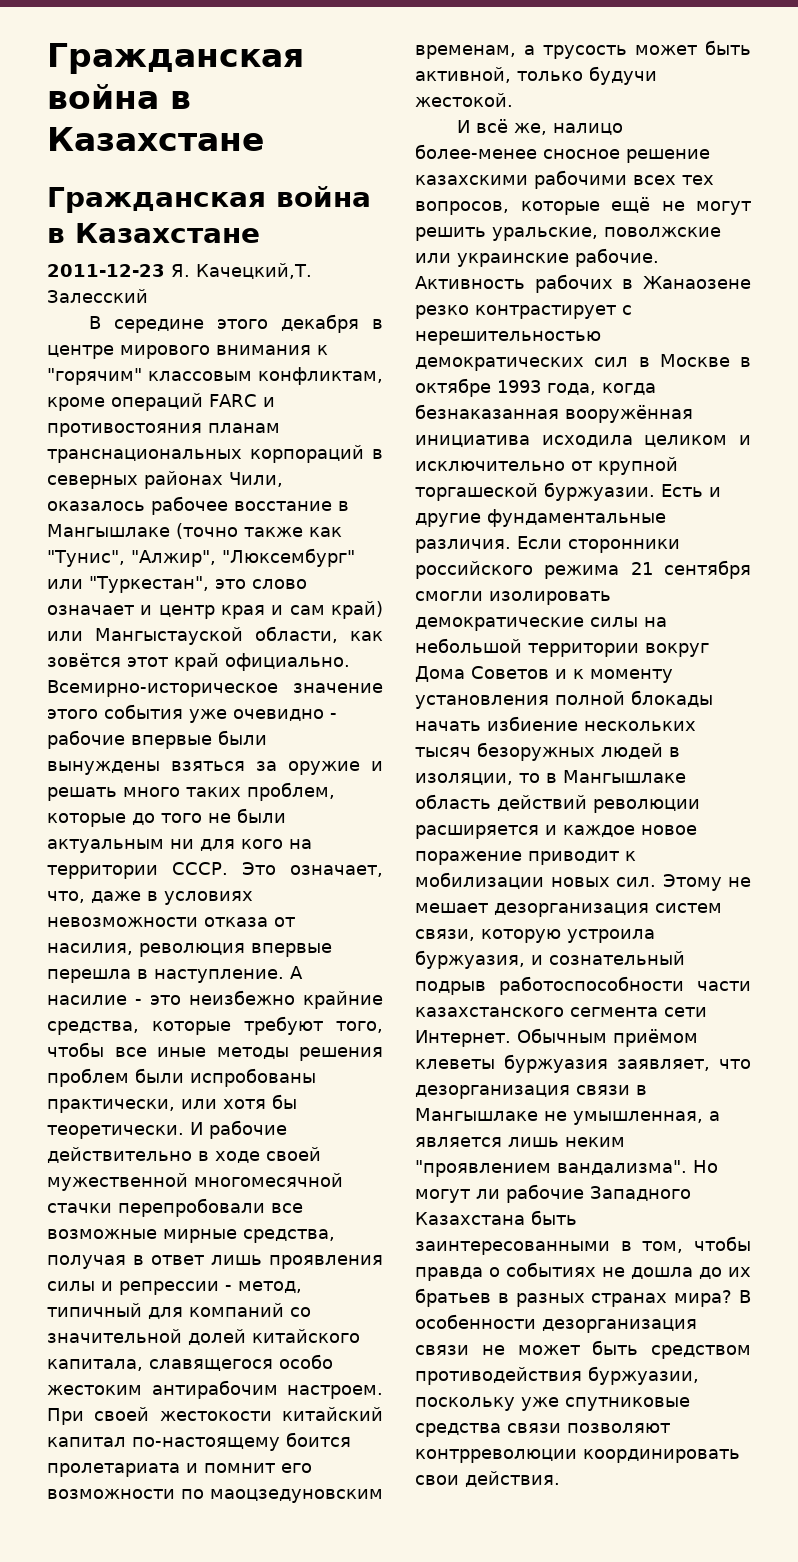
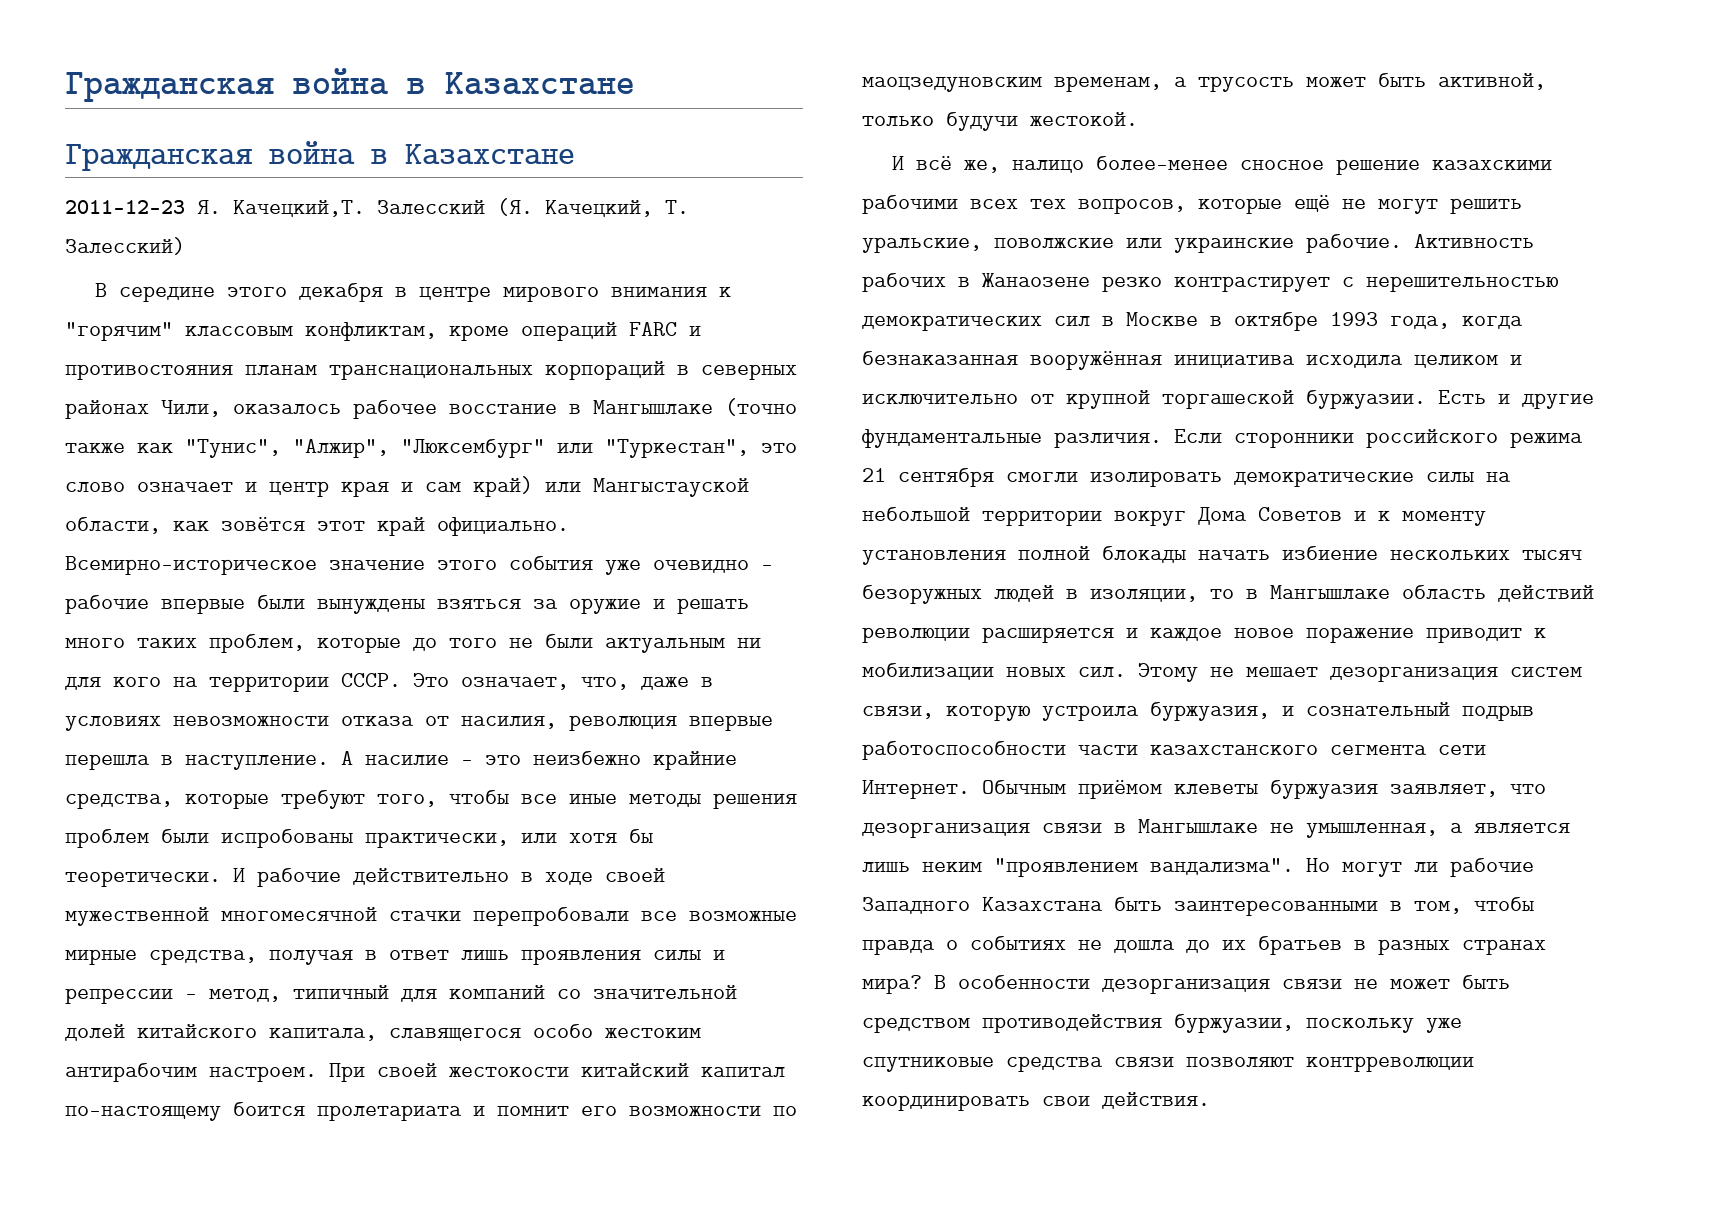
- Залесский
+ Залесский (Я. Качецкий, Т. Залесский)

